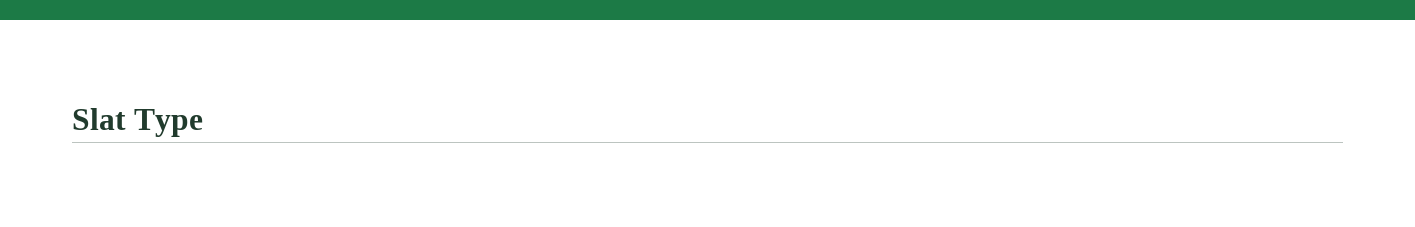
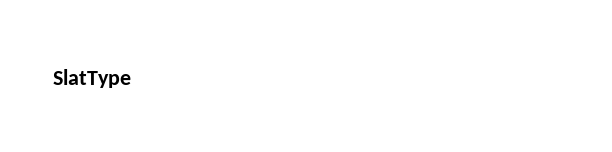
- Slat Type
+ SlatType

